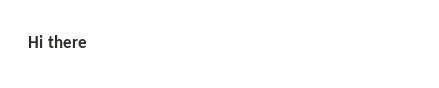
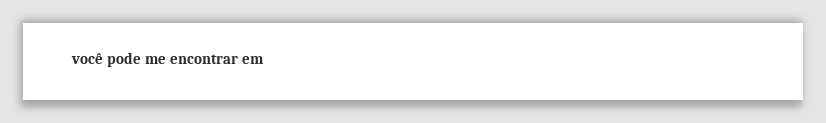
- Hi there
+ você pode me encontrar em

